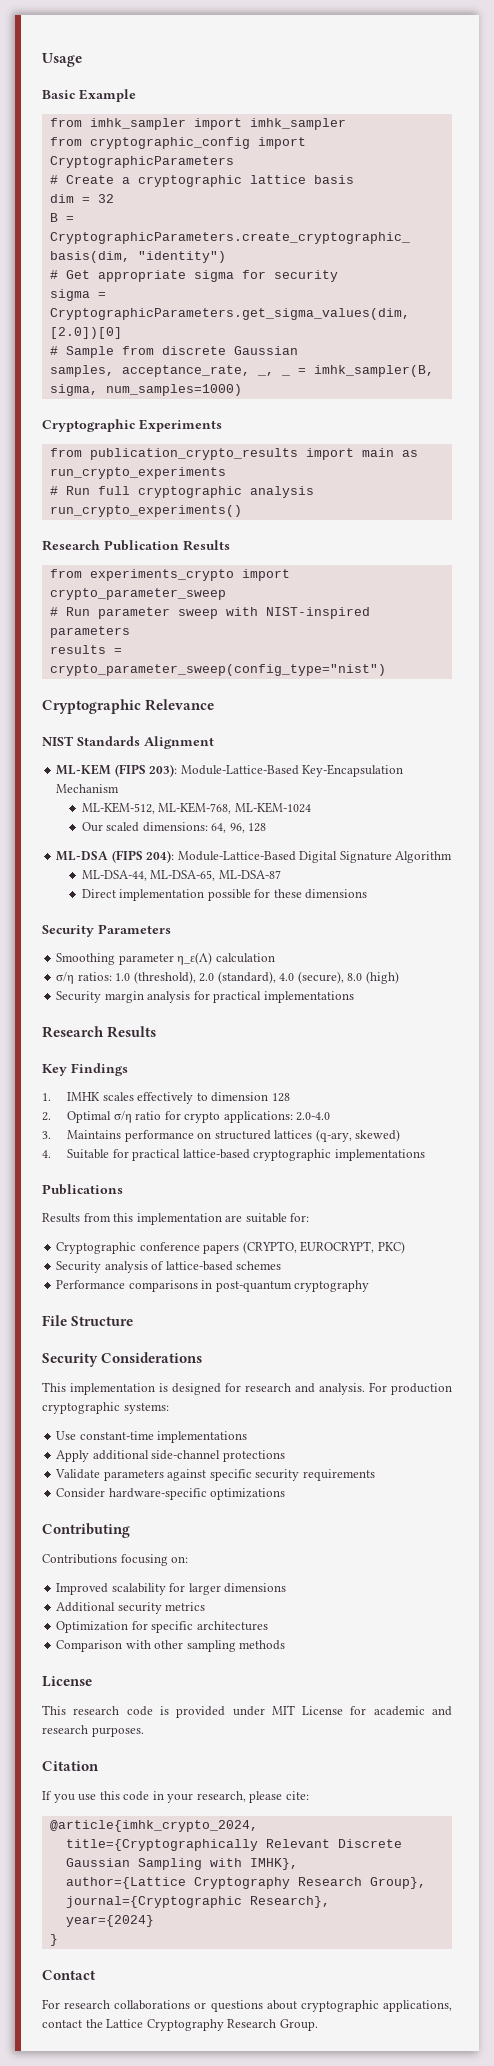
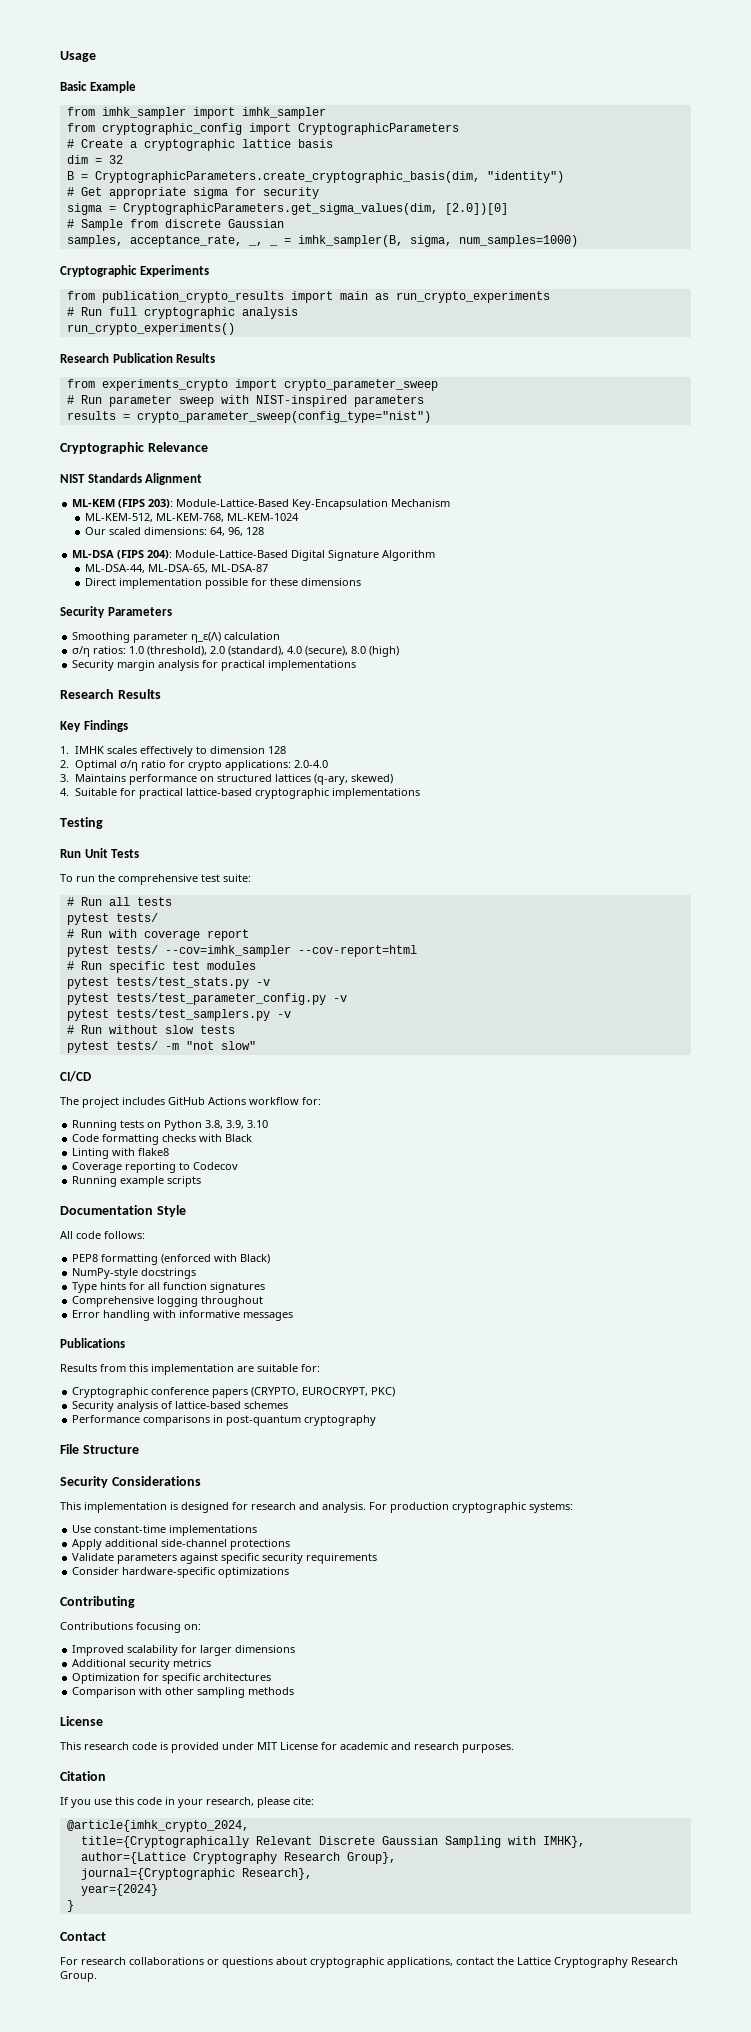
+ Testing
+ Run Unit Tests
+ To run the comprehensive test suite:
+ # Run all tests
+ pytest tests/
+ # Run with coverage report
+ pytest tests/ --cov=imhk_sampler --cov-report=html
+ # Run specific test modules
+ pytest tests/test_stats.py -v
+ pytest tests/test_parameter_config.py -v
+ pytest tests/test_samplers.py -v
+ # Run without slow tests
+ pytest tests/ -m "not slow"
+ CI/CD
+ The project includes GitHub Actions workflow for:
+ Running tests on Python 3.8, 3.9, 3.10
+ Code formatting checks with Black
+ Linting with flake8
+ Coverage reporting to Codecov
+ Running example scripts
+ Documentation Style
+ All code follows:
+ PEP8 formatting (enforced with Black)
+ NumPy-style docstrings
+ Type hints for all function signatures
+ Comprehensive logging throughout
+ Error handling with informative messages

